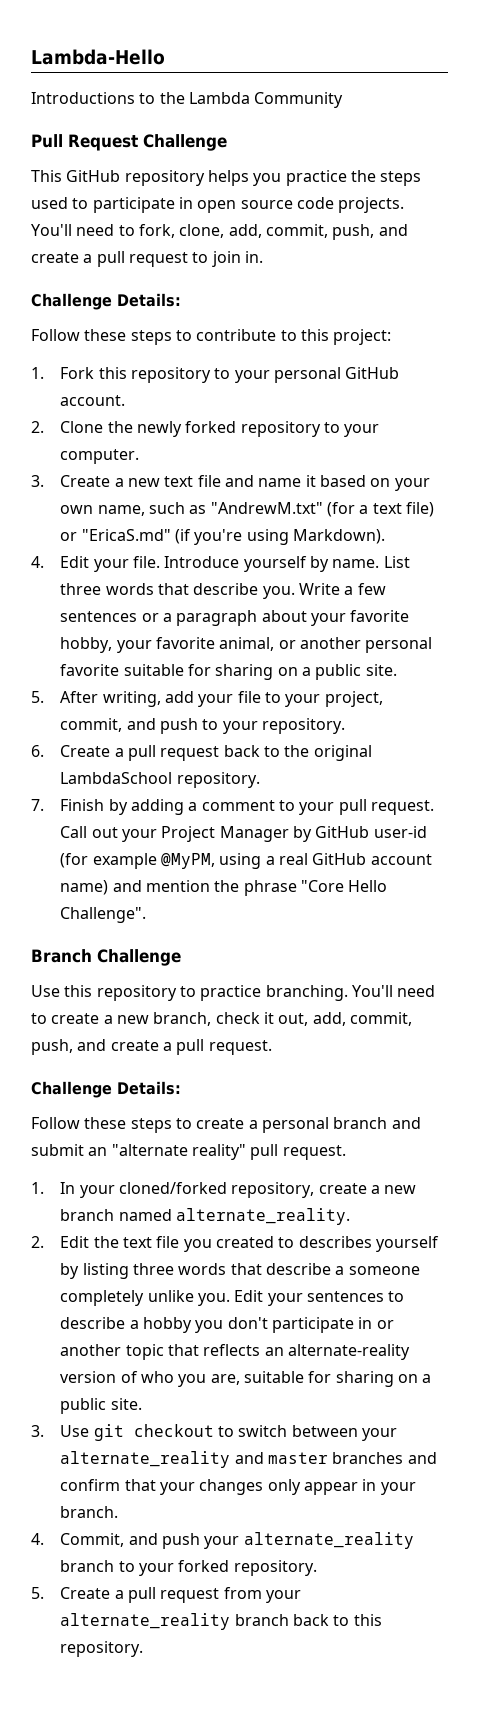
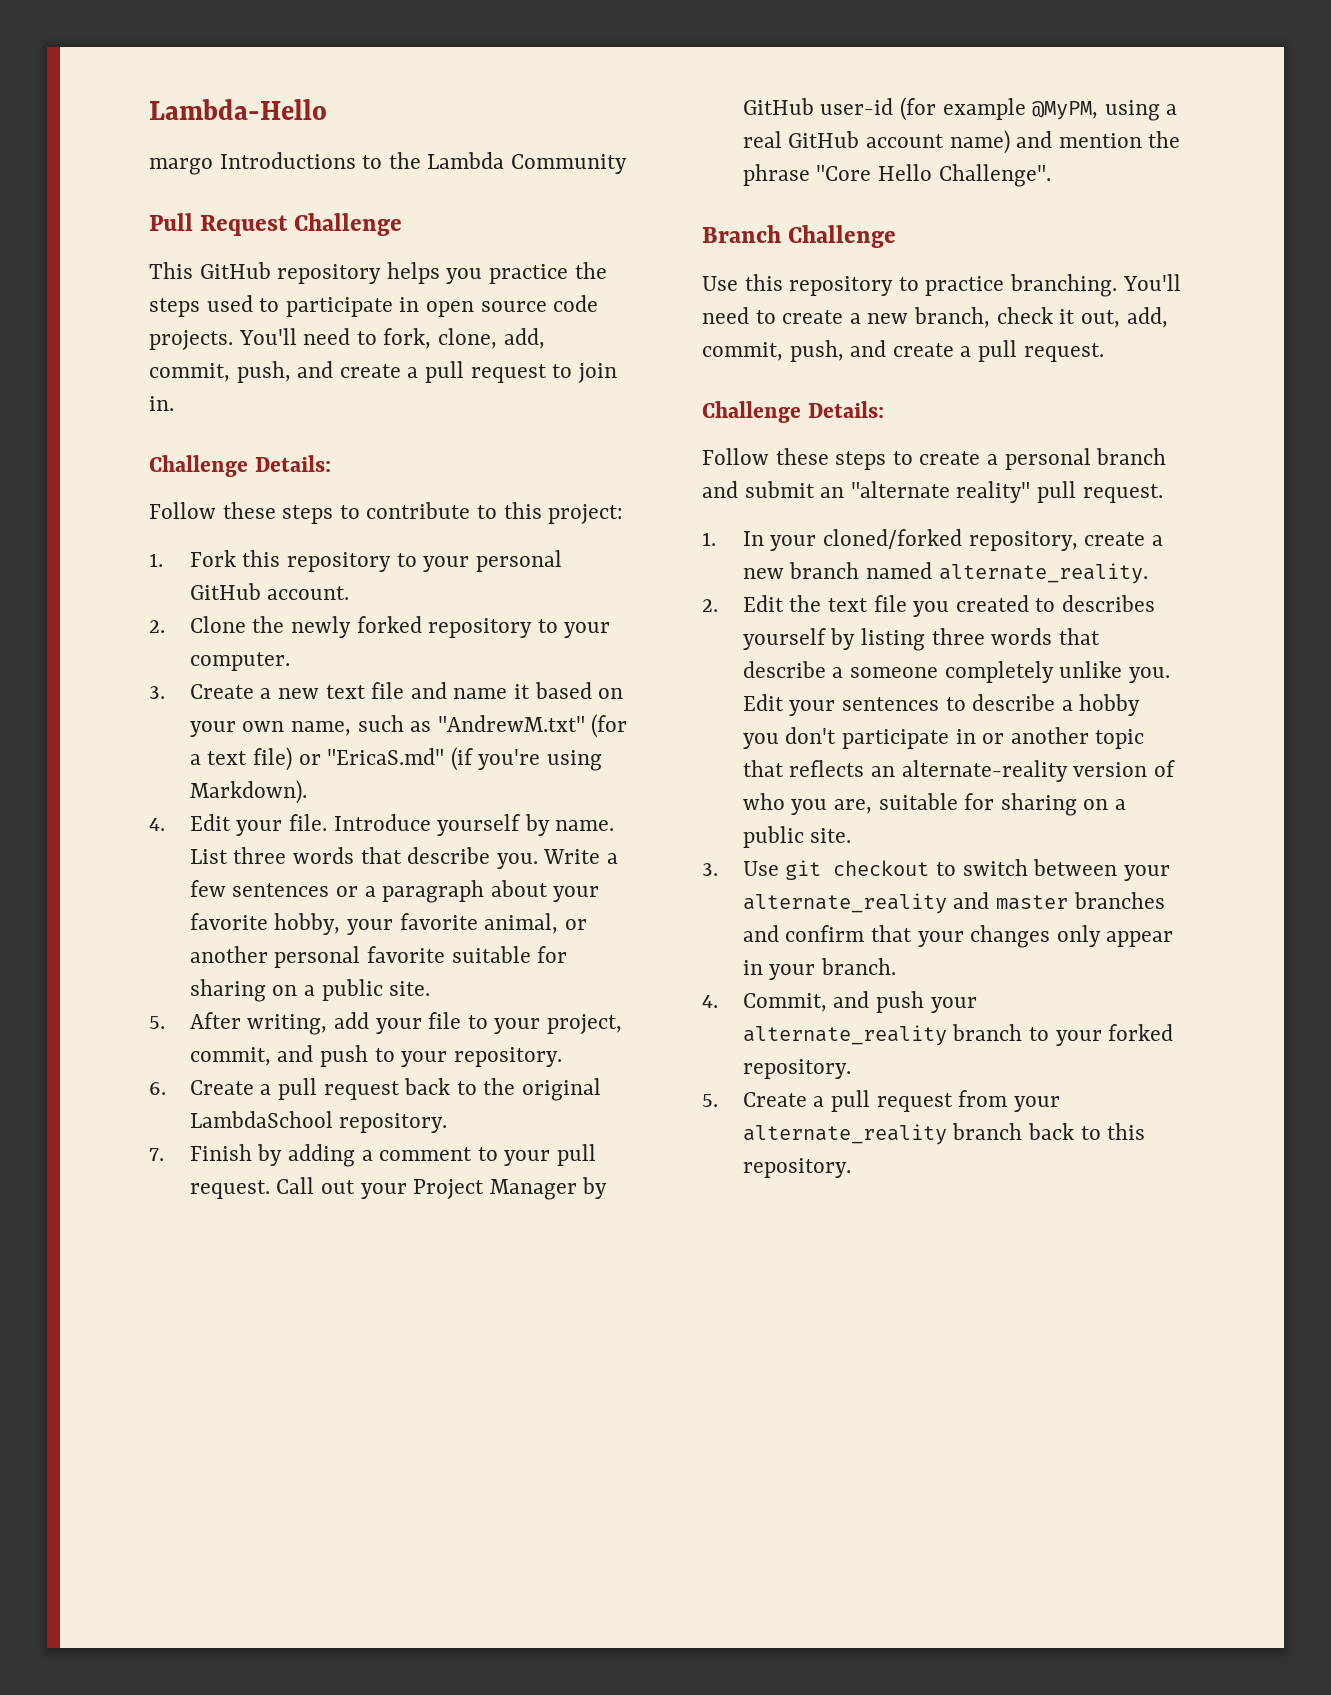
- Introductions to the Lambda Community
+ margo Introductions to the Lambda Community

